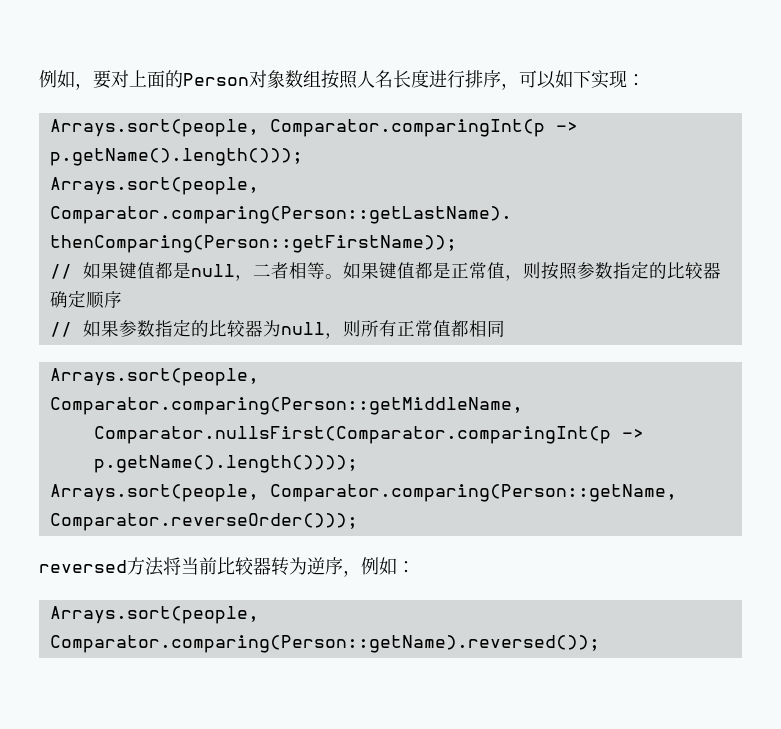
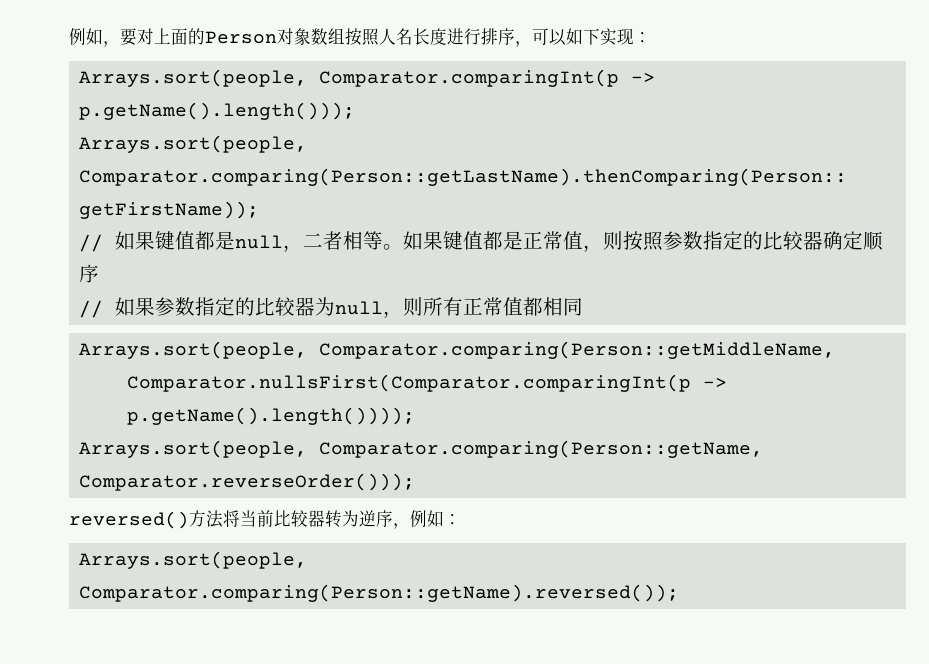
- reversed方法将当前比较器转为逆序，例如：
+ reversed()方法将当前比较器转为逆序，例如：

